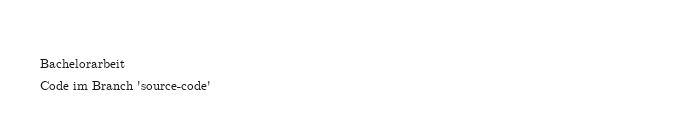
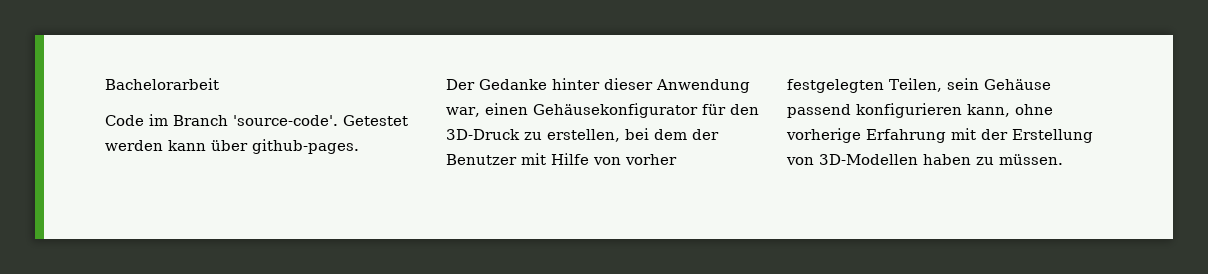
- Code im Branch 'source-code'
+ Code im Branch 'source-code'. Getestet werden kann über github-pages.
+ Der Gedanke hinter dieser Anwendung war, einen Gehäusekonfigurator für den 3D-Druck zu erstellen, bei dem der Benutzer mit Hilfe von vorher festgelegten Teilen, sein Gehäuse passend konfigurieren kann, ohne vorherige Erfahrung mit der Erstellung von 3D-Modellen haben zu müssen.

